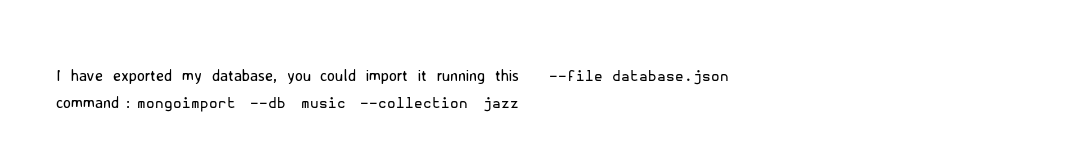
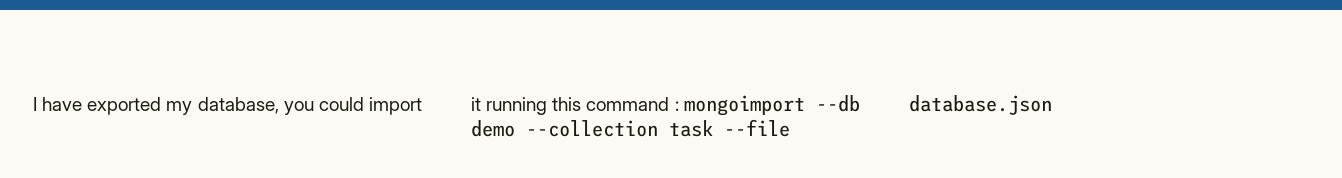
- I have exported my database, you could import it running this command : mongoimport --db music --collection jazz --file database.json
+ I have exported my database, you could import it running this command : mongoimport --db demo --collection task --file database.json

